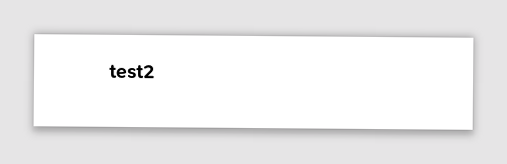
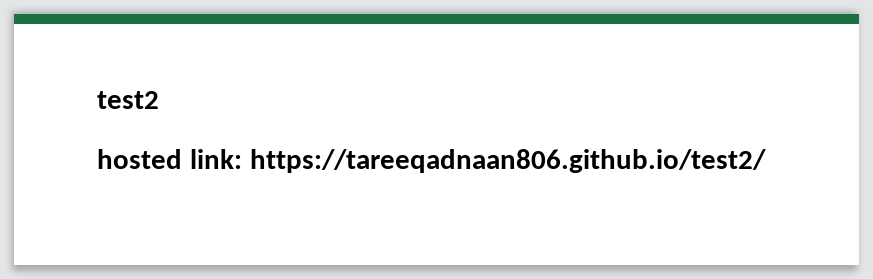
+ hosted link: https://tareeqadnaan806.github.io/test2/

